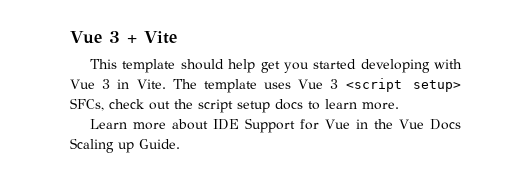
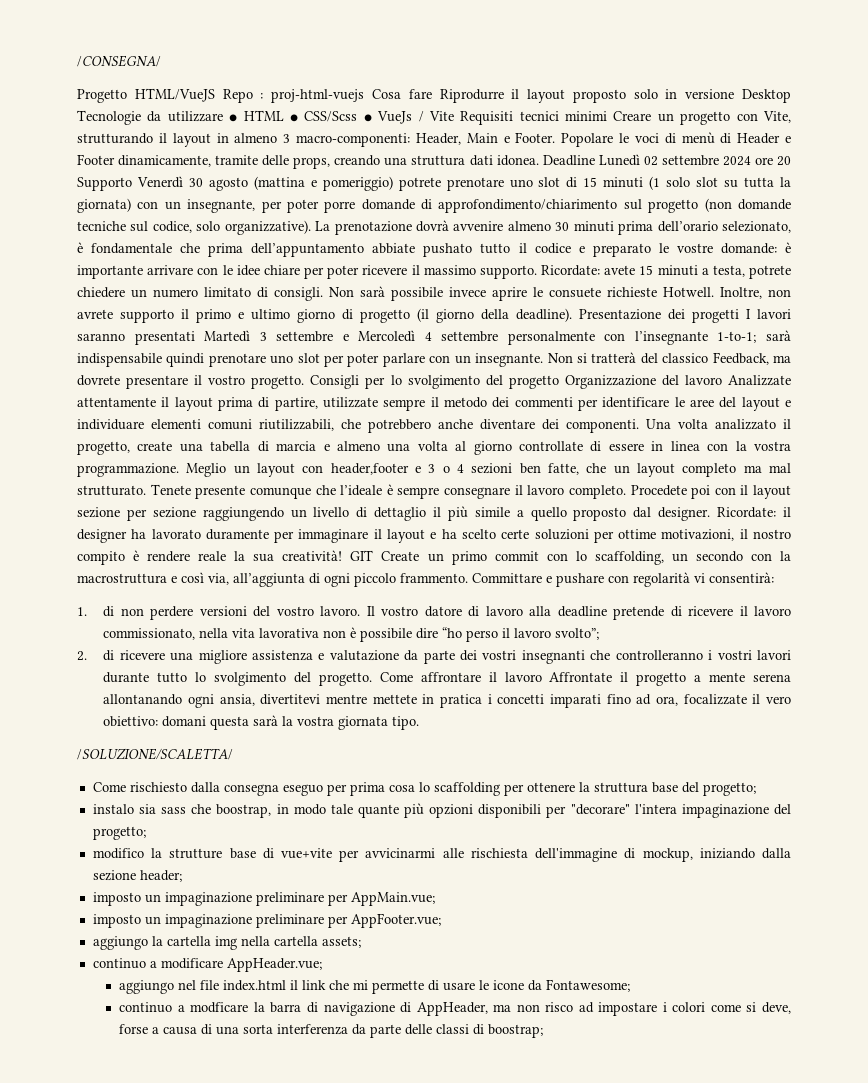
- Vue 3 + Vite
- This template should help get you started developing with Vue 3 in Vite. The template uses Vue 3 <script setup> SFCs, check out the script setup docs to learn more.
- Learn more about IDE Support for Vue in the Vue Docs Scaling up Guide.
+ /CONSEGNA/
+ Progetto HTML/VueJS Repo : proj-html-vuejs Cosa fare Riprodurre il layout proposto solo in versione Desktop Tecnologie da utilizzare ● HTML ● CSS/Scss ● VueJs / Vite Requisiti tecnici minimi Creare un progetto con Vite, strutturando il layout in almeno 3 macro-componenti: Header, Main e Footer. Popolare le voci di menù di Header e Footer dinamicamente, tramite delle props, creando una struttura dati idonea. Deadline Lunedì 02 settembre 2024 ore 20 Supporto Venerdì 30 agosto (mattina e pomeriggio) potrete prenotare uno slot di 15 minuti (1 solo slot su tutta la giornata) con un insegnante, per poter porre domande di approfondimento/chiarimento sul progetto (non domande tecniche sul codice, solo organizzative). La prenotazione dovrà avvenire almeno 30 minuti prima dell’orario selezionato, è fondamentale che prima dell’appuntamento abbiate pushato tutto il codice e preparato le vostre domande: è importante arrivare con le idee chiare per poter ricevere il massimo supporto. Ricordate: avete 15 minuti a testa, potrete chiedere un numero limitato di consigli. Non sarà possibile invece aprire le consuete richieste Hotwell. Inoltre, non avrete supporto il primo e ultimo giorno di progetto (il giorno della deadline). Presentazione dei progetti I lavori saranno presentati Martedì 3 settembre e Mercoledì 4 settembre personalmente con l’insegnante 1-to-1; sarà indispensabile quindi prenotare uno slot per poter parlare con un insegnante. Non si tratterà del classico Feedback, ma dovrete presentare il vostro progetto. Consigli per lo svolgimento del progetto Organizzazione del lavoro Analizzate attentamente il layout prima di partire, utilizzate sempre il metodo dei commenti per identificare le aree del layout e individuare elementi comuni riutilizzabili, che potrebbero anche diventare dei componenti. Una volta analizzato il progetto, create una tabella di marcia e almeno una volta al giorno controllate di essere in linea con la vostra programmazione. Meglio un layout con header,footer e 3 o 4 sezioni ben fatte, che un layout completo ma mal strutturato. Tenete presente comunque che l’ideale è sempre consegnare il lavoro completo. Procedete poi con il layout sezione per sezione raggiungendo un livello di dettaglio il più simile a quello proposto dal designer. Ricordate: il designer ha lavorato duramente per immaginare il layout e ha scelto certe soluzioni per ottime motivazioni, il nostro compito è rendere reale la sua creatività! GIT Create un primo commit con lo scaffolding, un secondo con la macrostruttura e così via, all’aggiunta di ogni piccolo frammento. Committare e pushare con regolarità vi consentirà:
+ 1. di non perdere versioni del vostro lavoro. Il vostro datore di lavoro alla deadline pretende di ricevere il lavoro commissionato, nella vita lavorativa non è possibile dire “ho perso il lavoro svolto”;
+ 2. di ricevere una migliore assistenza e valutazione da parte dei vostri insegnanti che controlleranno i vostri lavori durante tutto lo svolgimento del progetto. Come affrontare il lavoro Affrontate il progetto a mente serena allontanando ogni ansia, divertitevi mentre mettete in pratica i concetti imparati fino ad ora, focalizzate il vero obiettivo: domani questa sarà la vostra giornata tipo.
+ /SOLUZIONE/SCALETTA/
+ Come rischiesto dalla consegna eseguo per prima cosa lo scaffolding per ottenere la struttura base del progetto;
+ instalo sia sass che boostrap, in modo tale quante più opzioni disponibili per "decorare" l'intera impaginazione del progetto;
+ modifico la strutture base di vue+vite per avvicinarmi alle rischiesta dell'immagine di mockup, iniziando dalla sezione header;
+ imposto un impaginazione preliminare per AppMain.vue;
+ imposto un impaginazione preliminare per AppFooter.vue;
+ aggiungo la cartella img nella cartella assets;
+ continuo a modificare AppHeader.vue;
+ aggiungo nel file index.html il link che mi permette di usare le icone da Fontawesome;
+ continuo a modficare la barra di navigazione di AppHeader, ma non risco ad impostare i colori come si deve, forse a causa di una sorta interferenza da parte delle classi di boostrap;

